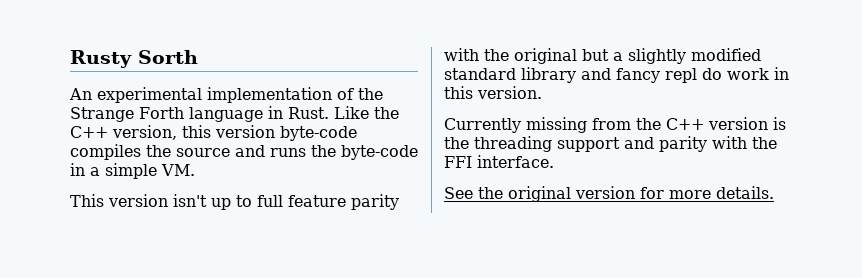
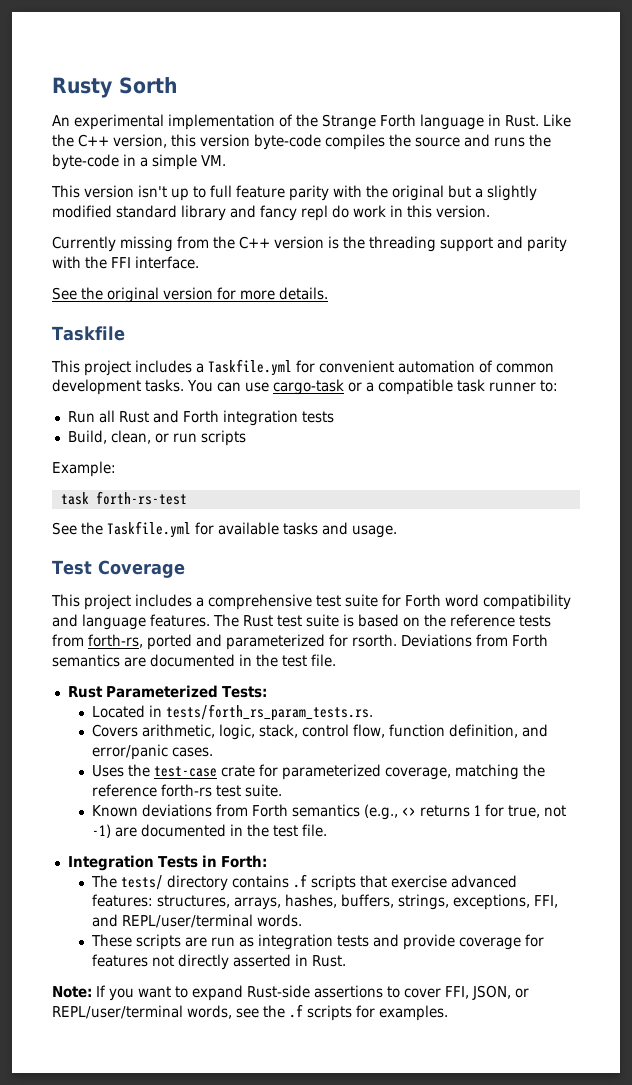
+ Taskfile
+ This project includes a Taskfile.yml for convenient automation of common development tasks. You can use cargo-task or a compatible task runner to:
+ Run all Rust and Forth integration tests
+ Build, clean, or run scripts
+ Example:
+ task forth-rs-test
+ See the Taskfile.yml for available tasks and usage.
+ Test Coverage
+ This project includes a comprehensive test suite for Forth word compatibility and language features. The Rust test suite is based on the reference tests from forth-rs, ported and parameterized for rsorth. Deviations from Forth semantics are documented in the test file.
+ Rust Parameterized Tests:
+ Located in tests/forth_rs_param_tests.rs.
+ Covers arithmetic, logic, stack, control flow, function definition, and error/panic cases.
+ Uses the test-case crate for parameterized coverage, matching the reference forth-rs test suite.
+ Known deviations from Forth semantics (e.g., <> returns 1 for true, not -1) are documented in the test file.
+ Integration Tests in Forth:
+ The tests/ directory contains .f scripts that exercise advanced features: structures, arrays, hashes, buffers, strings, exceptions, FFI, and REPL/user/terminal words.
+ These scripts are run as integration tests and provide coverage for features not directly asserted in Rust.
+ Note: If you want to expand Rust-side assertions to cover FFI, JSON, or REPL/user/terminal words, see the .f scripts for examples.

